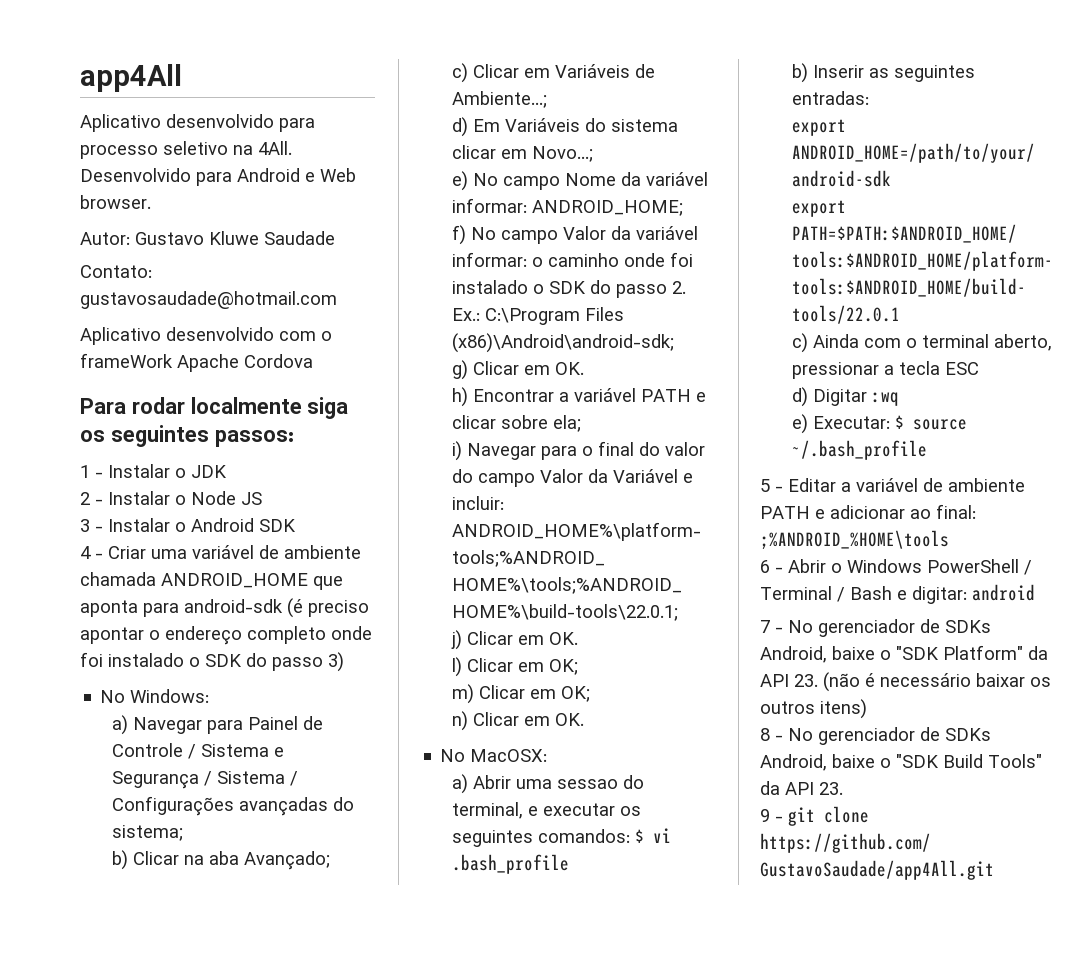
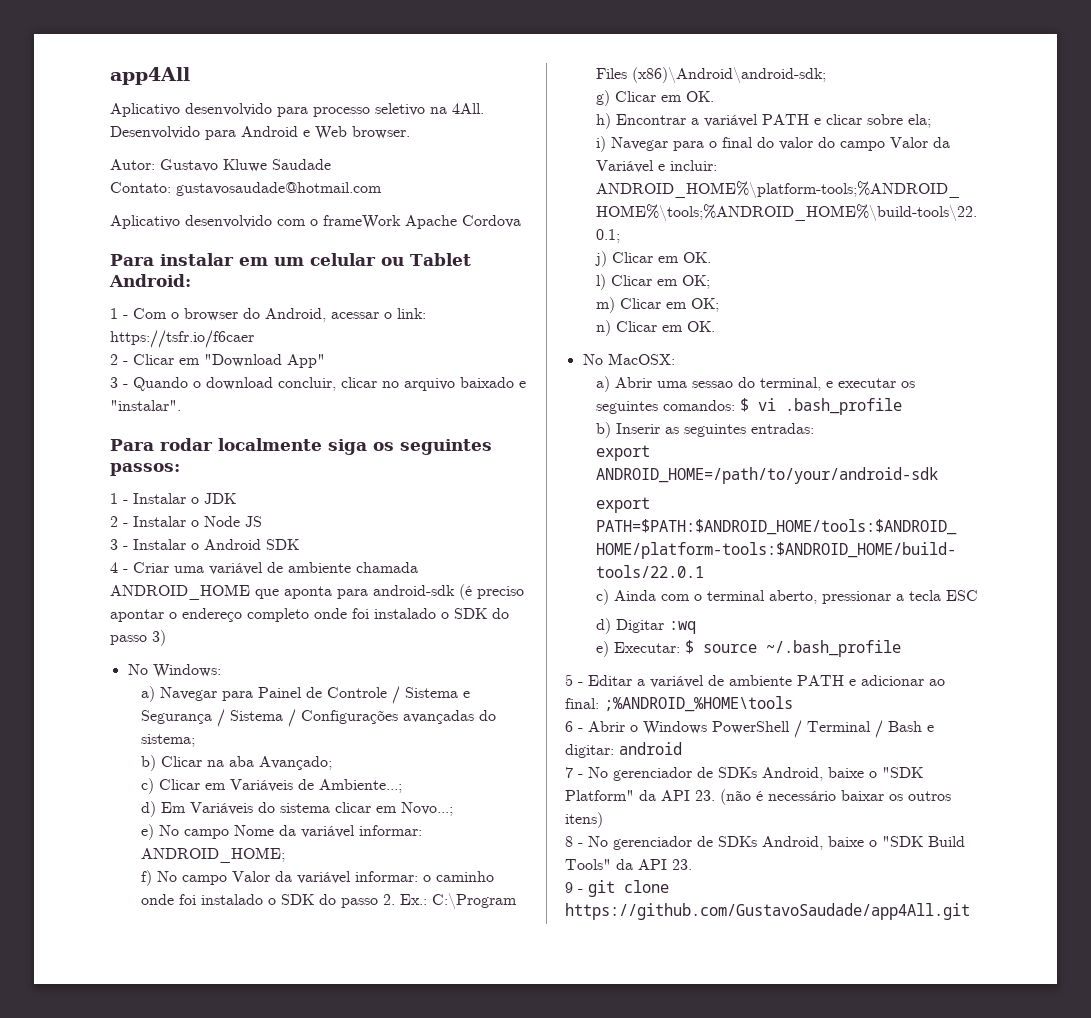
+ Para instalar em um celular ou Tablet Android:
+ 1 - Com o browser do Android, acessar o link: https://tsfr.io/f6caer
+ 2 - Clicar em "Download App"
+ 3 - Quando o download concluir, clicar no arquivo baixado e "instalar".

